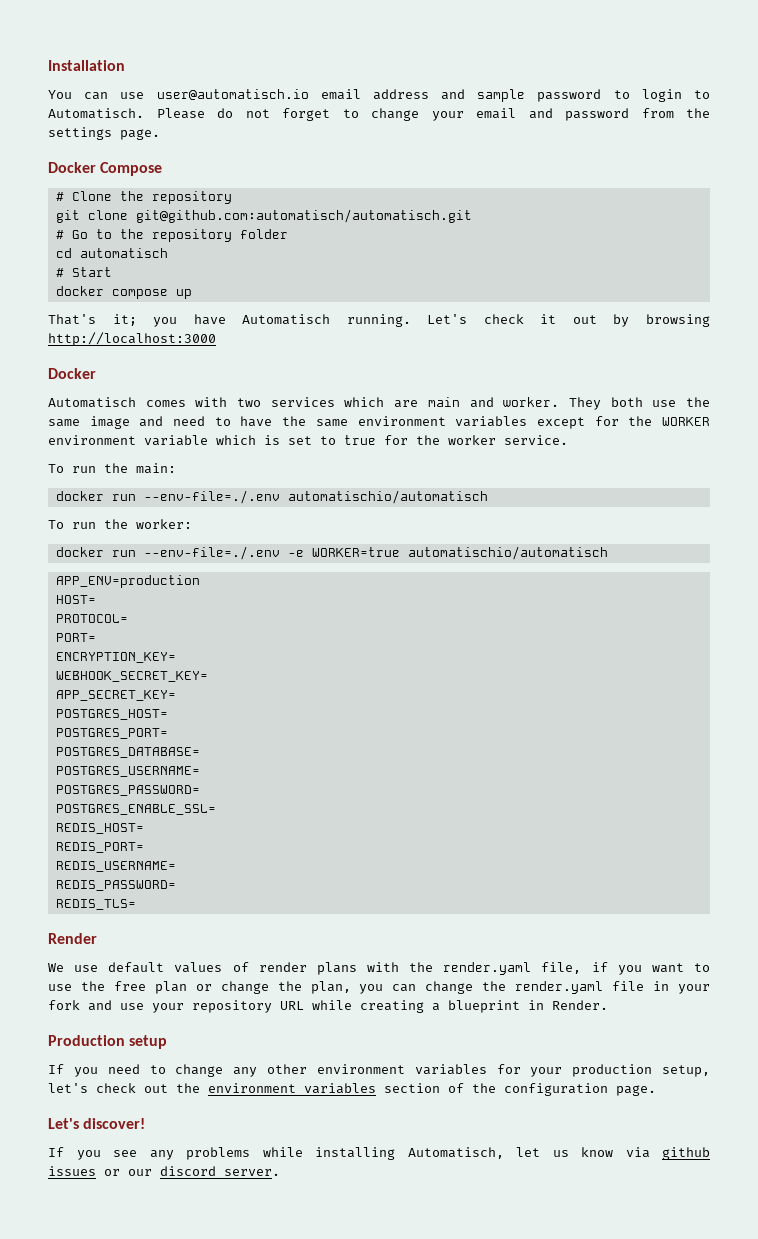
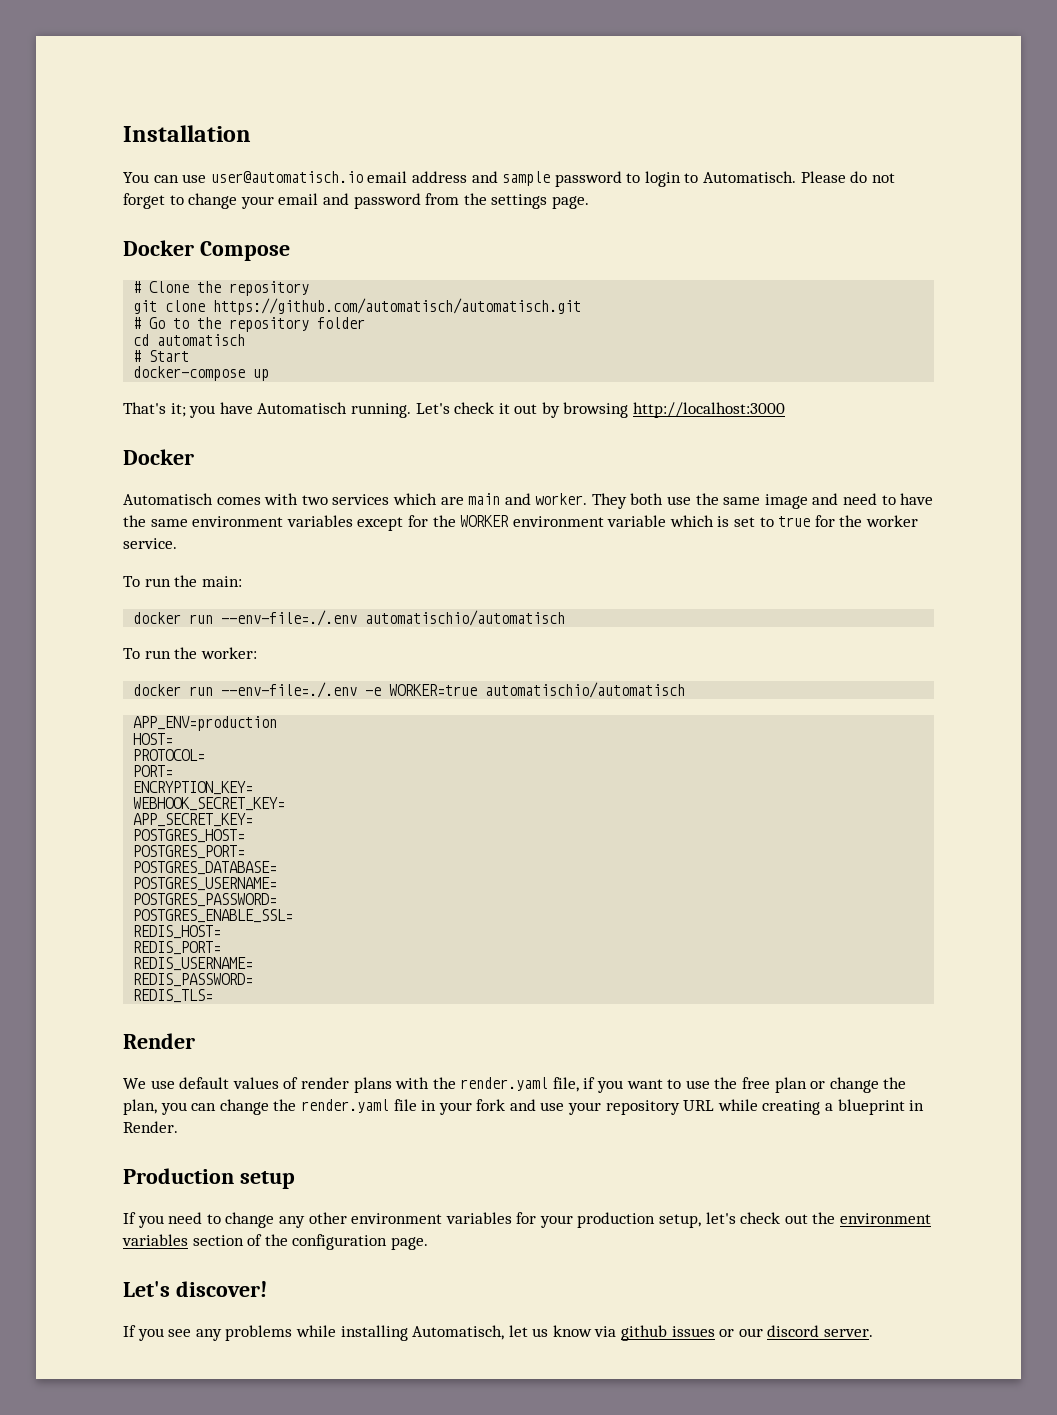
- git clone git@github.com:automatisch/automatisch.git
+ git clone https://github.com/automatisch/automatisch.git
- docker compose up
+ docker-compose up

